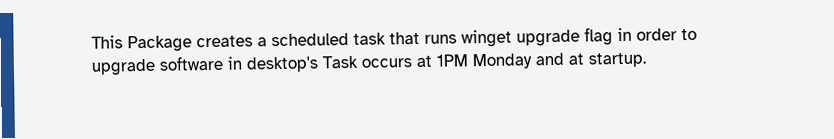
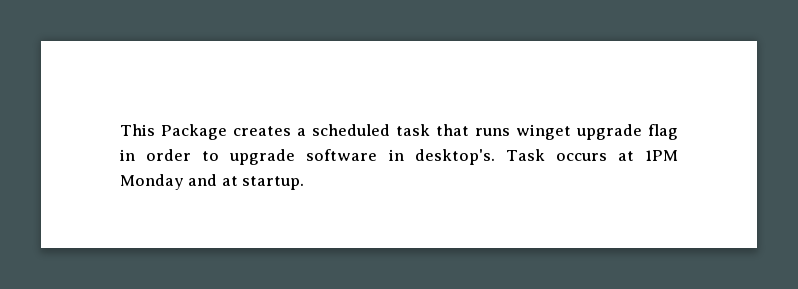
- This Package creates a scheduled task that runs winget upgrade flag in order to upgrade software in desktop's Task occurs at 1PM Monday and at startup.
+ This Package creates a scheduled task that runs winget upgrade flag in order to upgrade software in desktop's. Task occurs at 1PM Monday and at startup.

